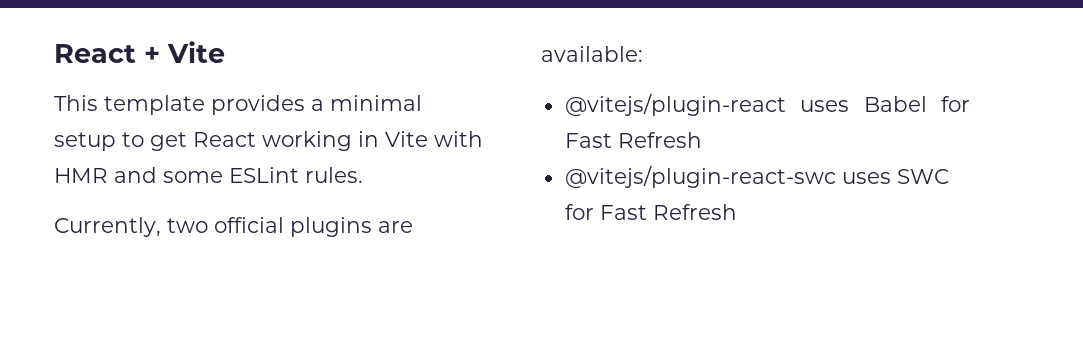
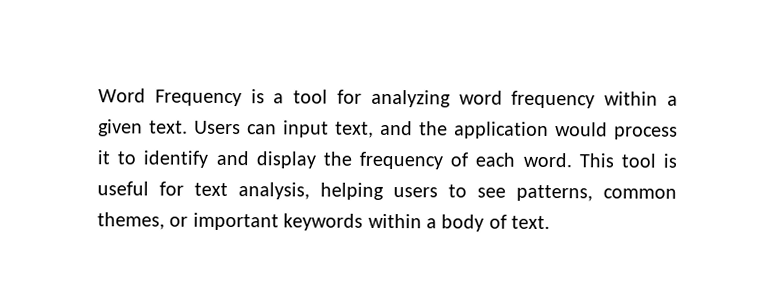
- React + Vite
- This template provides a minimal setup to get React working in Vite with HMR and some ESLint rules.
- Currently, two official plugins are available:
- @vitejs/plugin-react uses Babel for Fast Refresh
- @vitejs/plugin-react-swc uses SWC for Fast Refresh
+ Word Frequency is a tool for analyzing word frequency within a given text. Users can input text, and the application would process it to identify and display the frequency of each word. This tool is useful for text analysis, helping users to see patterns, common themes, or important keywords within a body of text.

